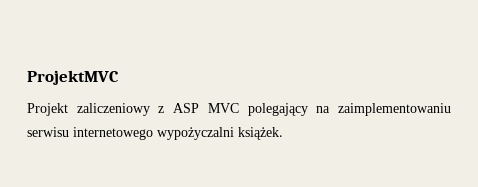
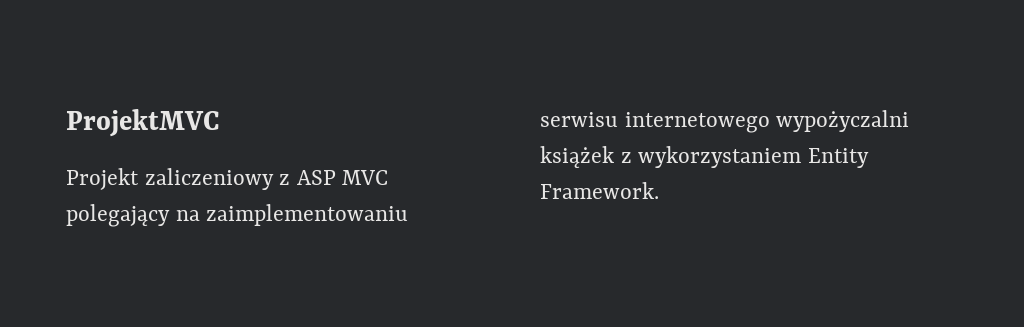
- Projekt zaliczeniowy z ASP MVC polegający na zaimplementowaniu serwisu internetowego wypożyczalni książek.
+ Projekt zaliczeniowy z ASP MVC polegający na zaimplementowaniu serwisu internetowego wypożyczalni książek z wykorzystaniem Entity Framework.

